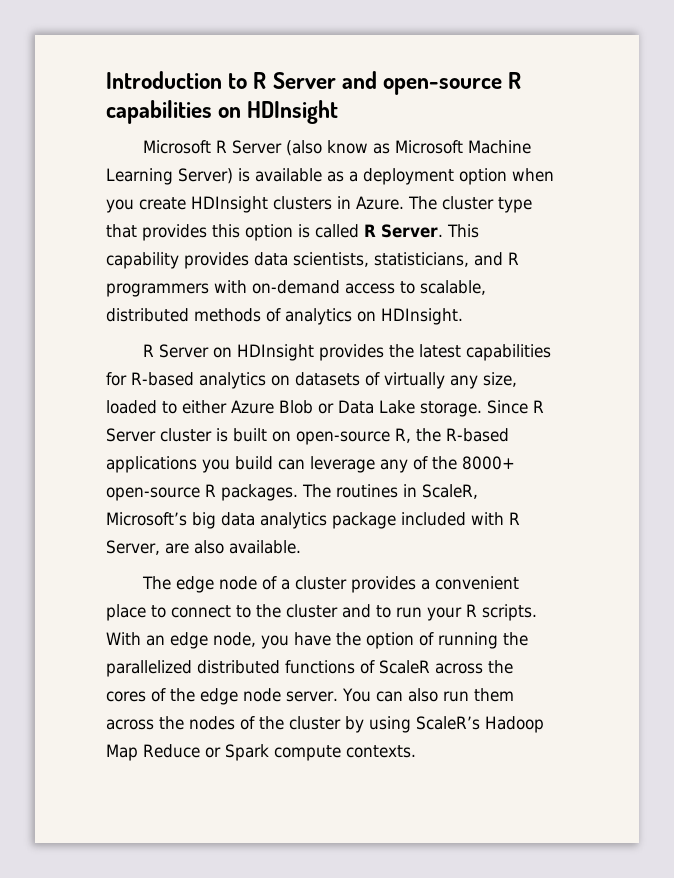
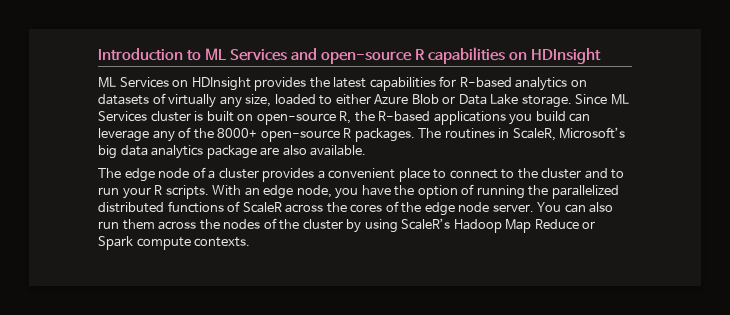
- Introduction to R Server and open-source R capabilities on HDInsight
+ Introduction to ML Services and open-source R capabilities on HDInsight
- Microsoft R Server (also know as Microsoft Machine Learning Server) is available as a deployment option when you create HDInsight clusters in Azure. The cluster type that provides this option is called R Server. This capability provides data scientists, statisticians, and R programmers with on-demand access to scalable, distributed methods of analytics on HDInsight.
- R Server on HDInsight provides the latest capabilities for R-based analytics on datasets of virtually any size, loaded to either Azure Blob or Data Lake storage.
+ ML Services on HDInsight provides the latest capabilities for R-based analytics on datasets of virtually any size, loaded to either Azure Blob or Data Lake storage.
- Since R Server cluster is built on open-source R, the R-based applications you build can leverage any of the 8000+ open-source R packages.
+ Since ML Services cluster is built on open-source R, the R-based applications you build can leverage any of the 8000+ open-source R packages.
- The routines in ScaleR, Microsoft’s big data analytics package included with R Server, are also available.
+ The routines in ScaleR, Microsoft’s big data analytics package are also available.

